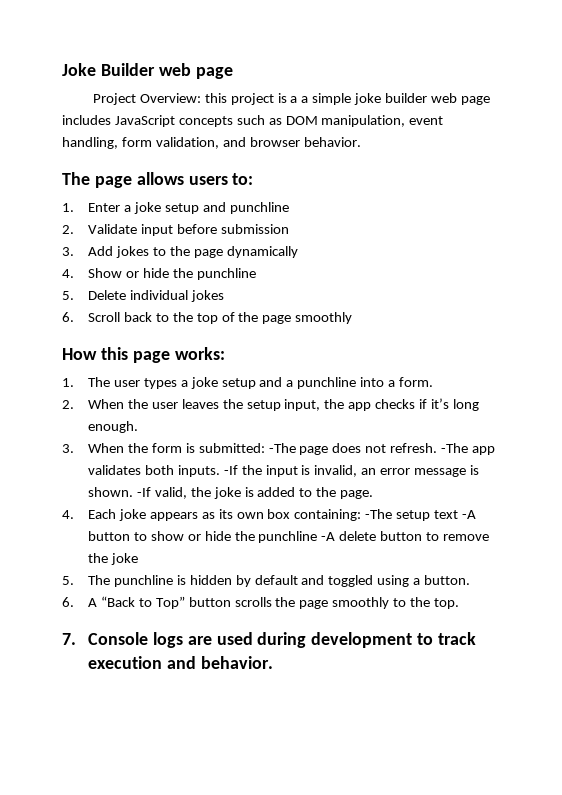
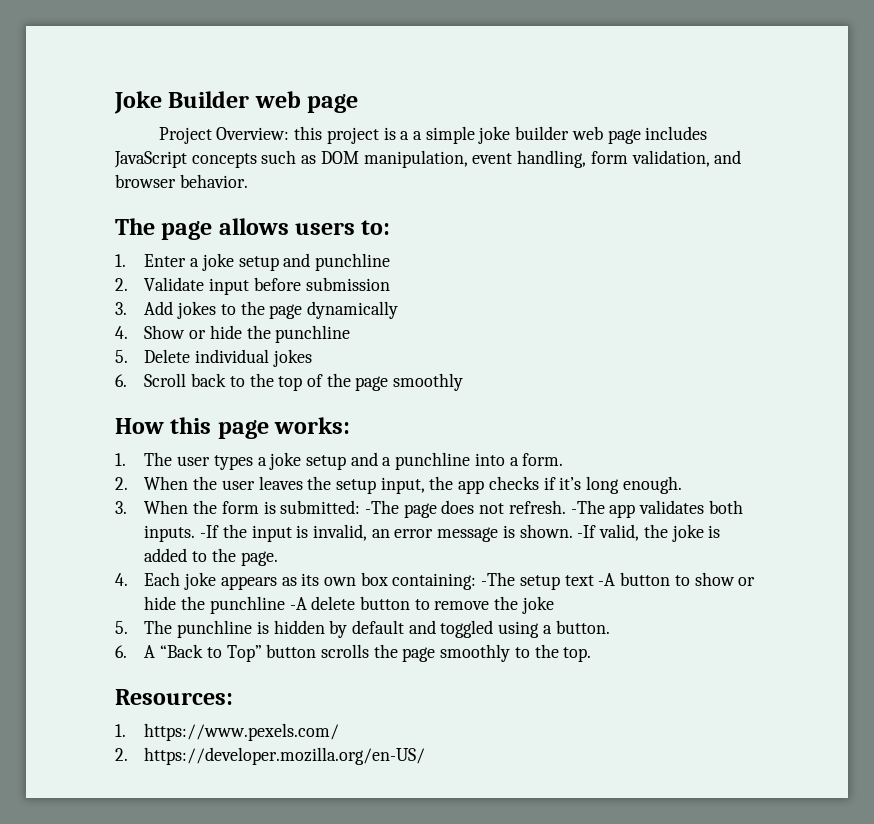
- 7. Console logs are used during development to track execution and behavior.
+ Resources:
+ 1. https://www.pexels.com/
+ 2. https://developer.mozilla.org/en-US/

